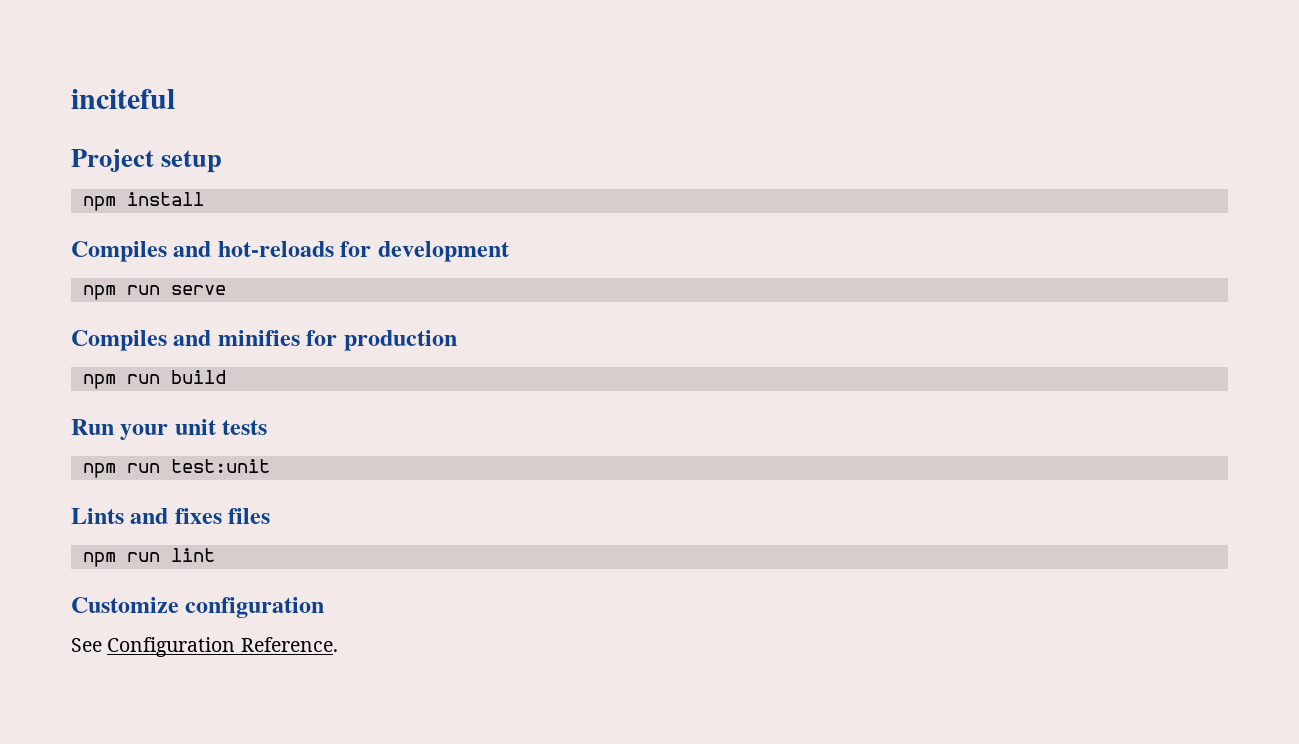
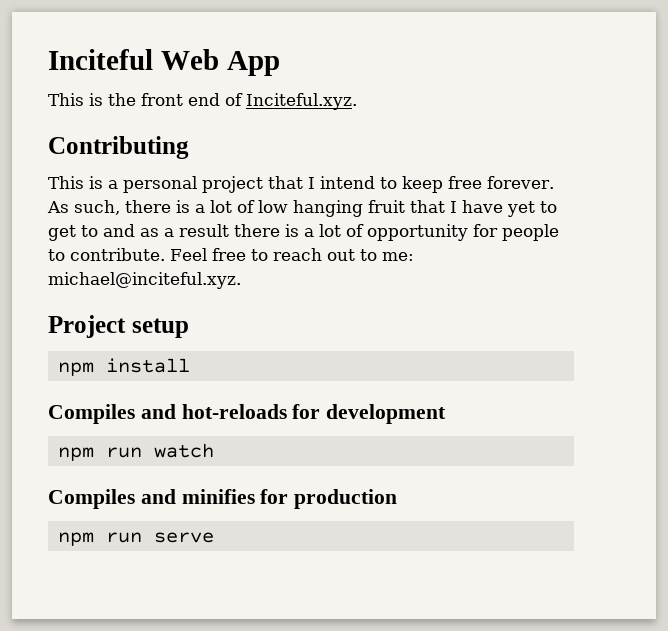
- inciteful
+ Inciteful Web App
+ This is the front end of Inciteful.xyz.
+ Contributing
+ This is a personal project that I intend to keep free forever. As such, there is a lot of low hanging fruit that I have yet to get to and as a result there is a lot of opportunity for people to contribute. Feel free to reach out to me: michael@inciteful.xyz.
- npm run serve
+ npm run watch
- npm run build
- Run your unit tests
- npm run test:unit
- Lints and fixes files
- npm run lint
- Customize configuration
- See Configuration Reference.
+ npm run serve

